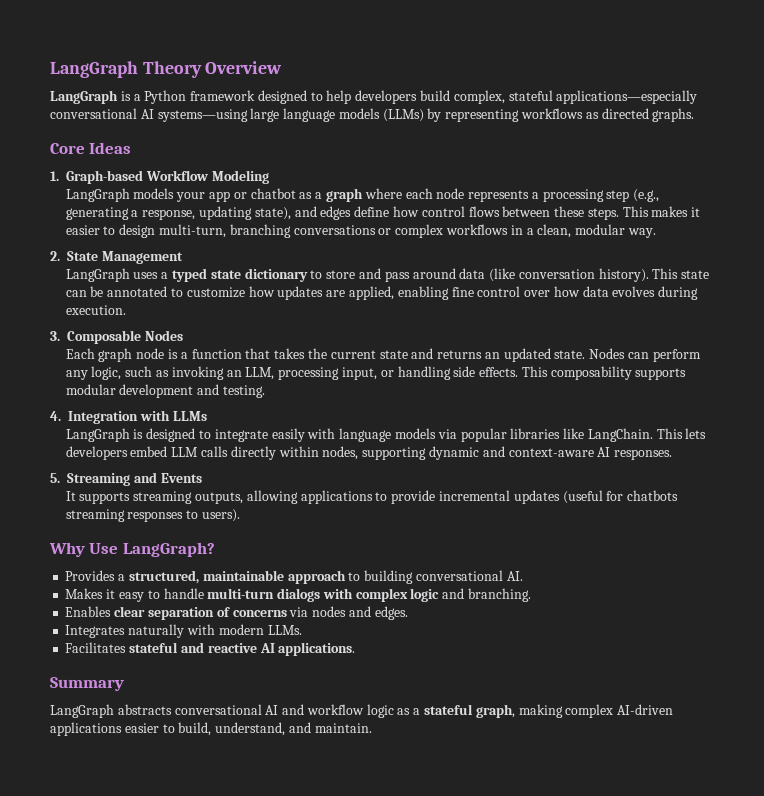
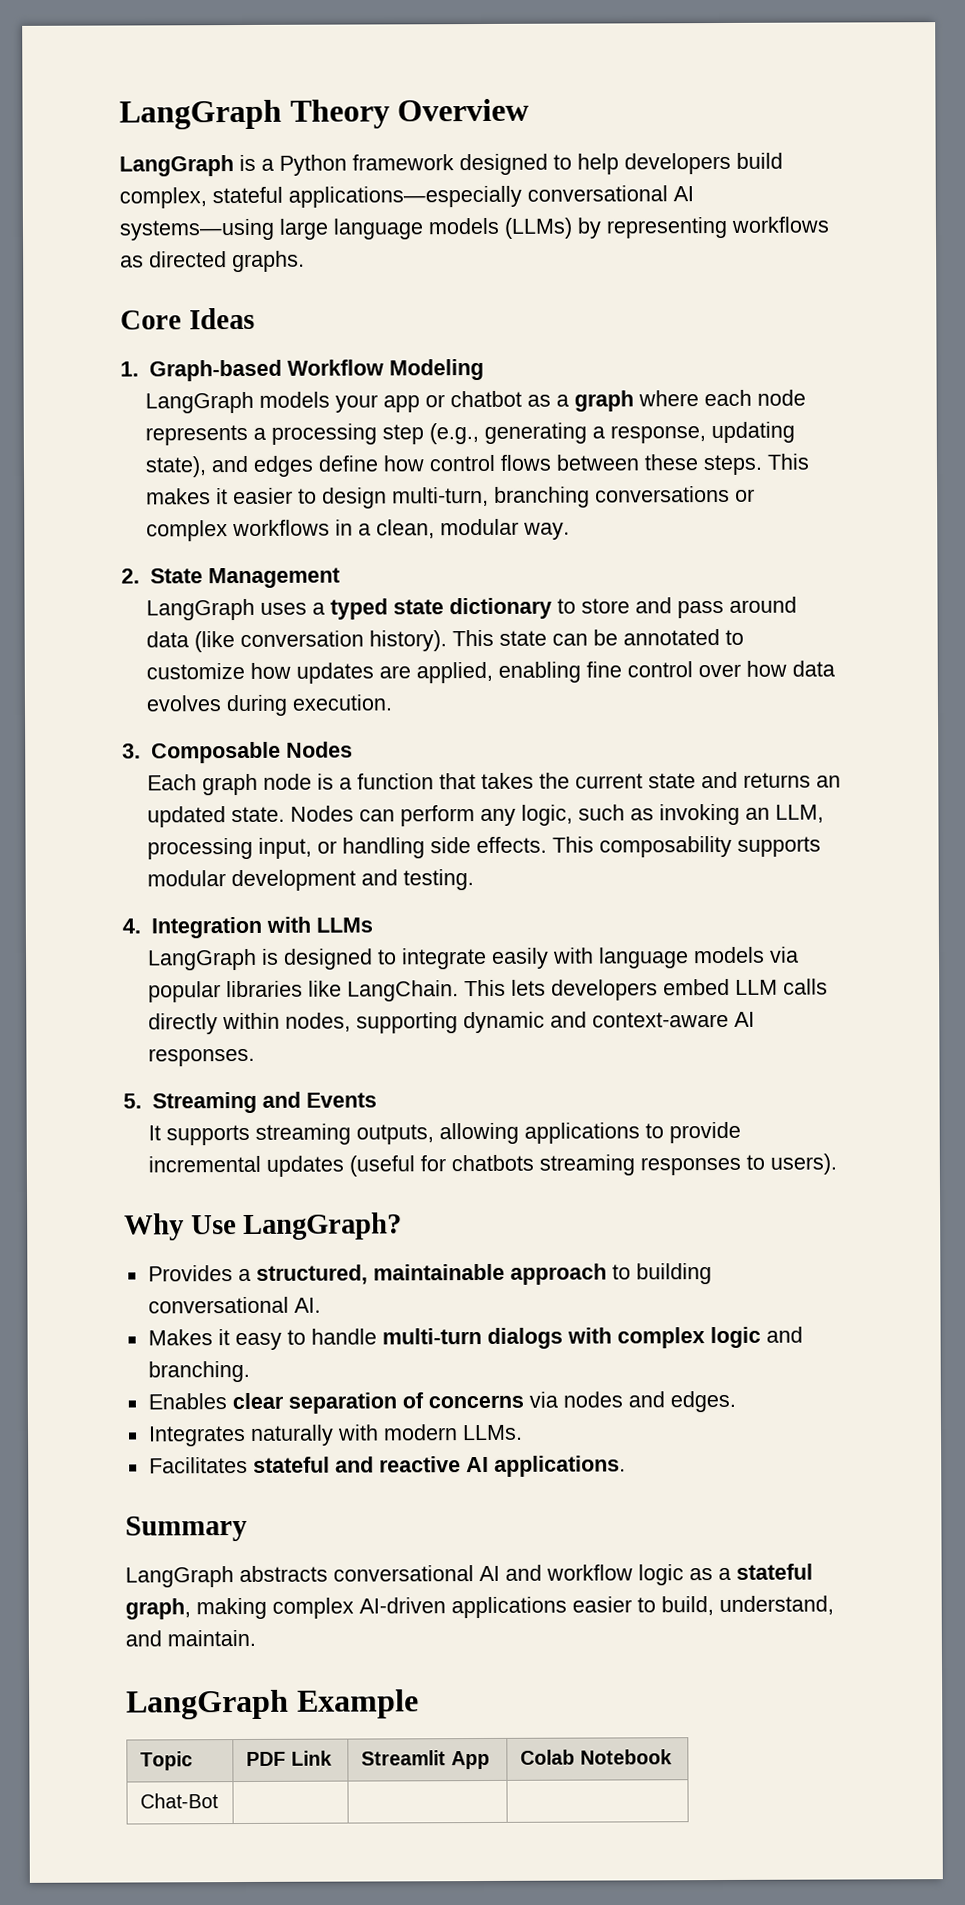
+ LangGraph Example
+ Topic | PDF Link | Streamlit App | Colab Notebook
+ Chat-Bot | | |

